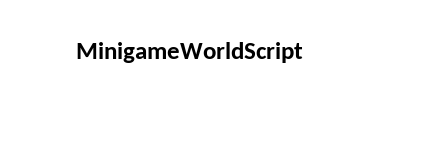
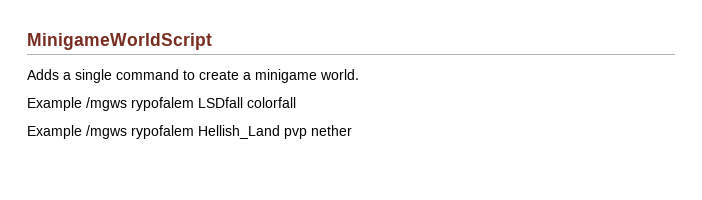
+ Adds a single command to create a minigame world.
+ Example /mgws rypofalem LSDfall colorfall
+ Example /mgws rypofalem Hellish_Land pvp nether

